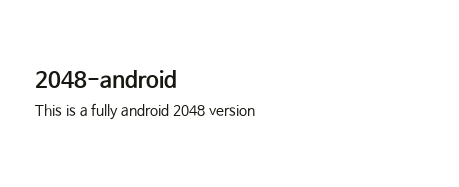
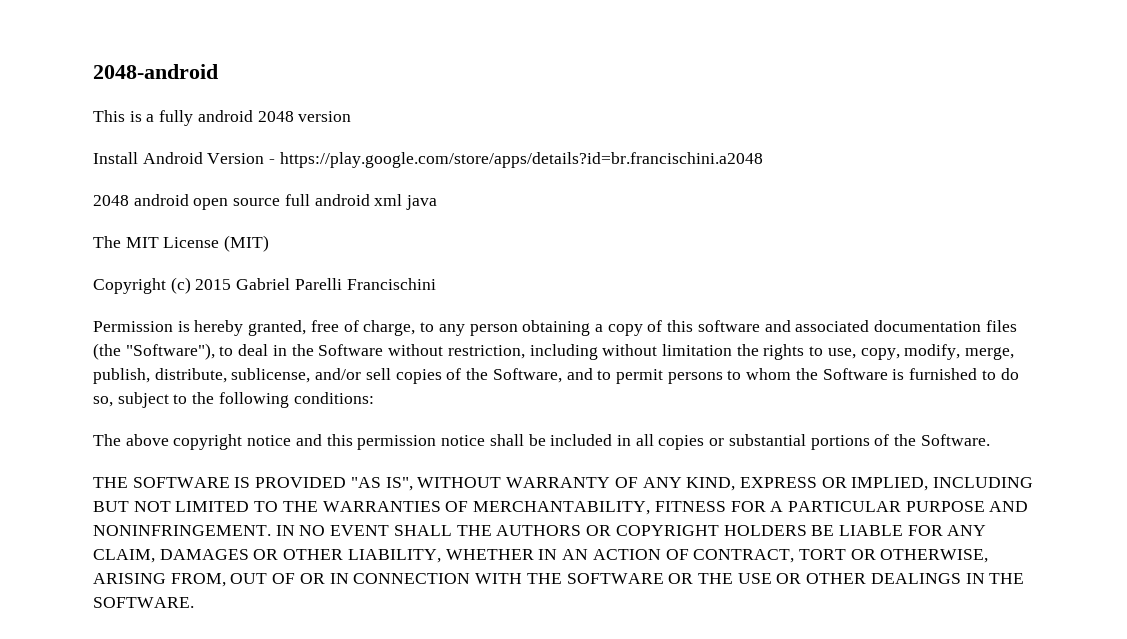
+ Install Android Version - https://play.google.com/store/apps/details?id=br.francischini.a2048
+ 2048 android open source full android xml java
+ The MIT License (MIT)
+ Copyright (c) 2015 Gabriel Parelli Francischini
+ Permission is hereby granted, free of charge, to any person obtaining a copy of this software and associated documentation files (the "Software"), to deal in the Software without restriction, including without limitation the rights to use, copy, modify, merge, publish, distribute, sublicense, and/or sell copies of the Software, and to permit persons to whom the Software is furnished to do so, subject to the following conditions:
+ The above copyright notice and this permission notice shall be included in all copies or substantial portions of the Software.
+ THE SOFTWARE IS PROVIDED "AS IS", WITHOUT WARRANTY OF ANY KIND, EXPRESS OR IMPLIED, INCLUDING BUT NOT LIMITED TO THE WARRANTIES OF MERCHANTABILITY, FITNESS FOR A PARTICULAR PURPOSE AND NONINFRINGEMENT. IN NO EVENT SHALL THE AUTHORS OR COPYRIGHT HOLDERS BE LIABLE FOR ANY CLAIM, DAMAGES OR OTHER LIABILITY, WHETHER IN AN ACTION OF CONTRACT, TORT OR OTHERWISE, ARISING FROM, OUT OF OR IN CONNECTION WITH THE SOFTWARE OR THE USE OR OTHER DEALINGS IN THE SOFTWARE.

